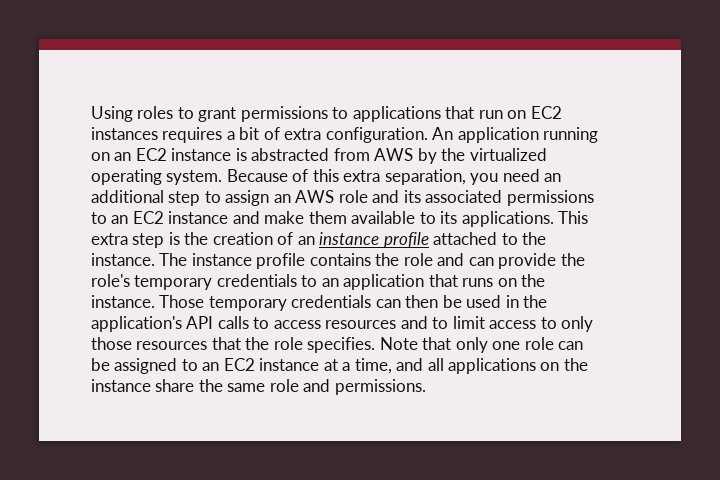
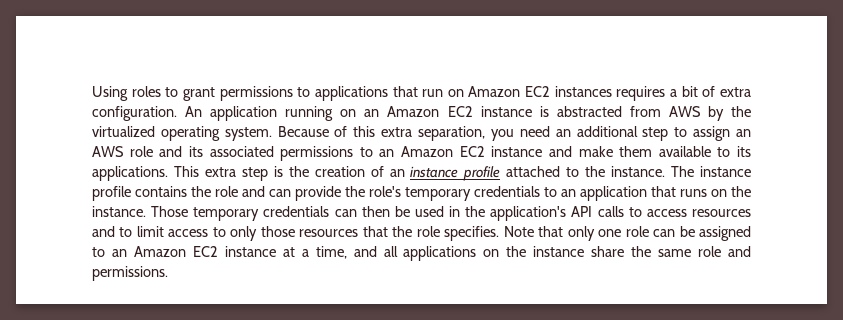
- Using roles to grant permissions to applications that run on EC2 instances requires a bit of extra configuration.
+ Using roles to grant permissions to applications that run on Amazon EC2 instances requires a bit of extra configuration.
- An application running on an EC2 instance is abstracted from AWS by the virtualized operating system.
+ An application running on an Amazon EC2 instance is abstracted from AWS by the virtualized operating system.
- Because of this extra separation, you need an additional step to assign an AWS role and its associated permissions to an EC2 instance and make them available to its applications.
+ Because of this extra separation, you need an additional step to assign an AWS role and its associated permissions to an Amazon EC2 instance and make them available to its applications.
- Note that only one role can be assigned to an EC2 instance at a time, and all applications on the instance share the same role and permissions.
+ Note that only one role can be assigned to an Amazon EC2 instance at a time, and all applications on the instance share the same role and permissions.

